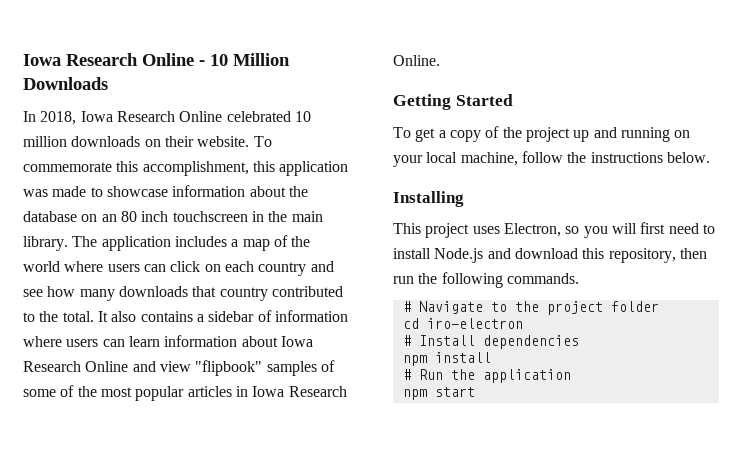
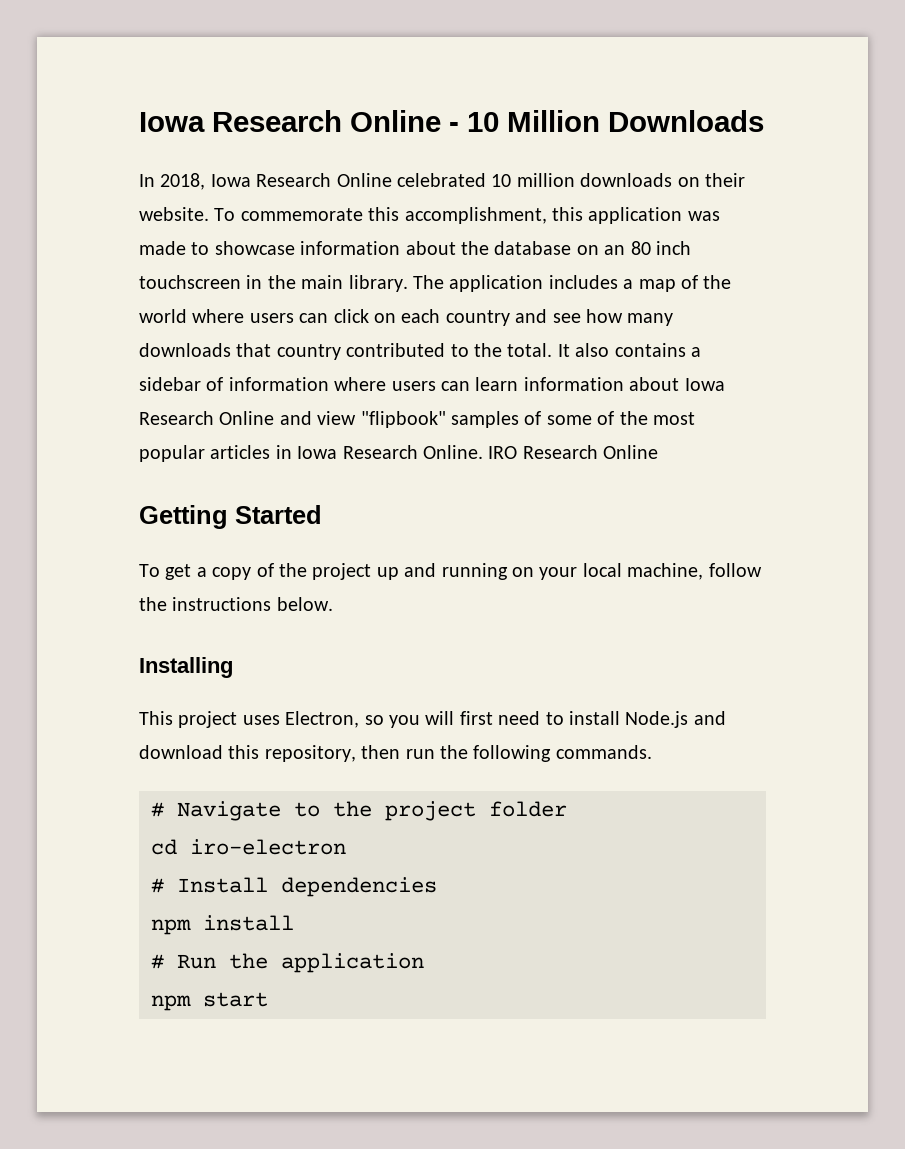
+ IRO Research Online

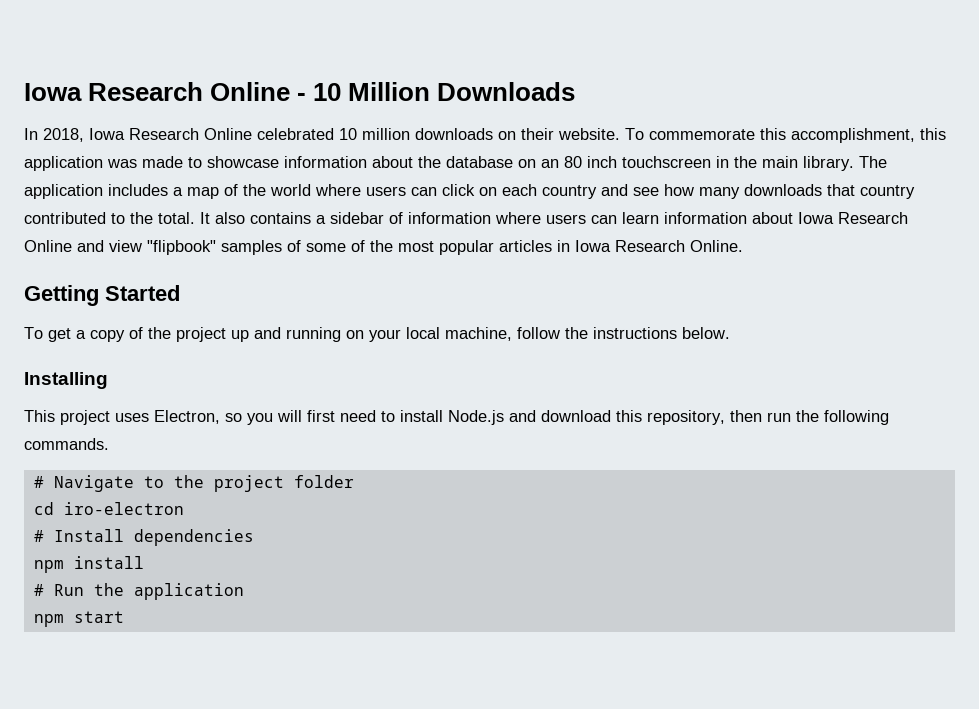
- IRO Research Online

